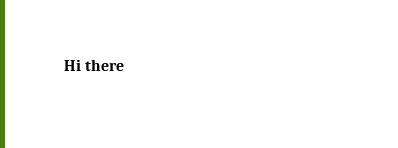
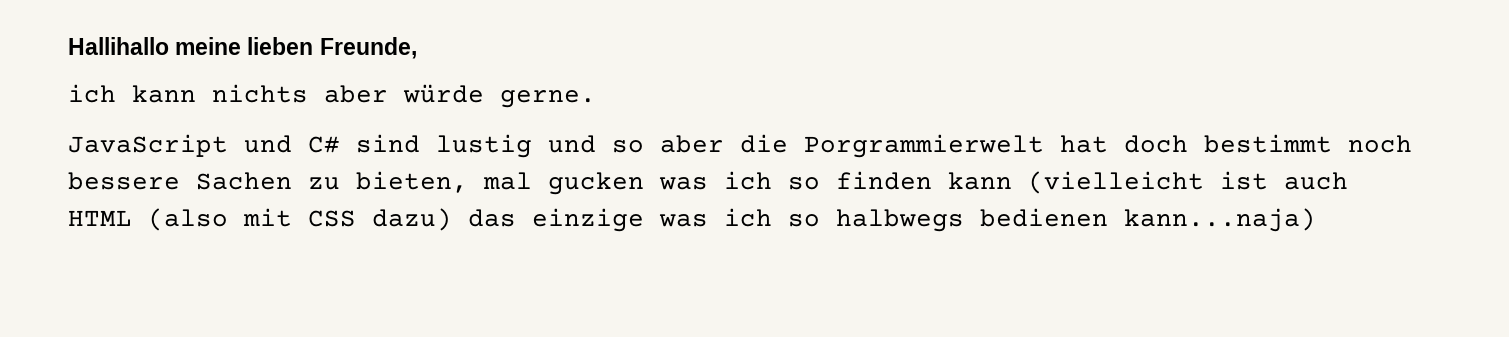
- Hi there
+ Hallihallo meine lieben Freunde,
+ ich kann nichts aber würde gerne.
+ JavaScript und C# sind lustig und so aber die Porgrammierwelt hat doch bestimmt noch bessere Sachen zu bieten, mal gucken was ich so finden kann (vielleicht ist auch HTML (also mit CSS dazu) das einzige was ich so halbwegs bedienen kann...naja)

